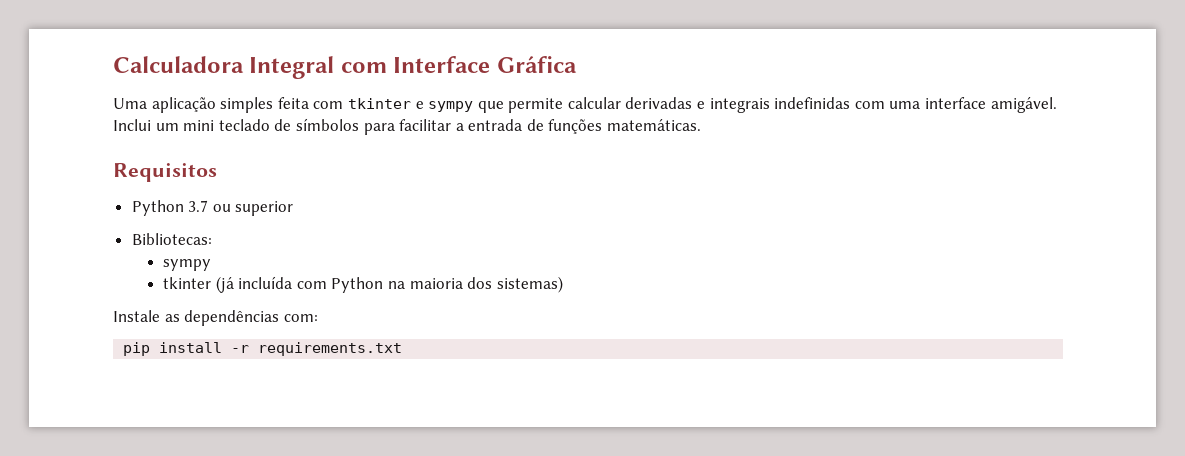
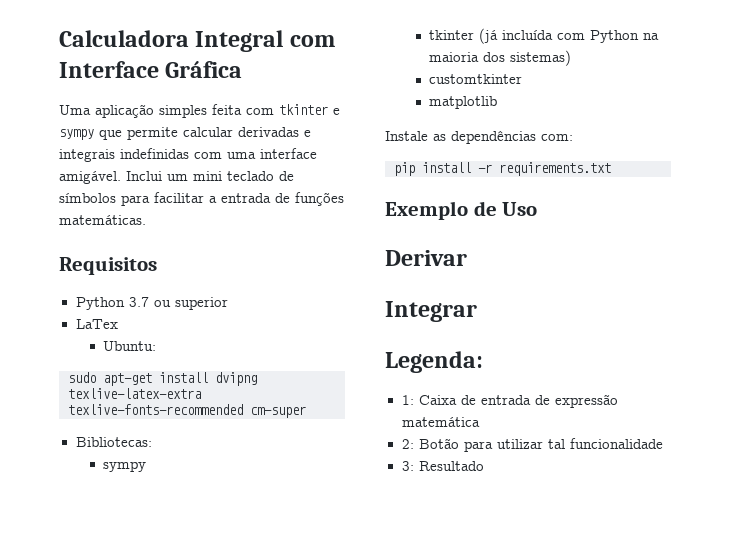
+ LaTex
+ Ubuntu:
+ sudo apt-get install dvipng texlive-latex-extra texlive-fonts-recommended cm-super
+ customtkinter
+ matplotlib
+ Exemplo de Uso
+ Derivar
+ Integrar
+ Legenda:
+ 1: Caixa de entrada de expressão matemática
+ 2: Botão para utilizar tal funcionalidade
+ 3: Resultado

